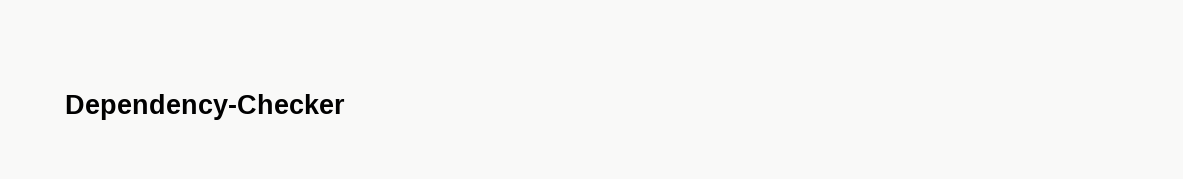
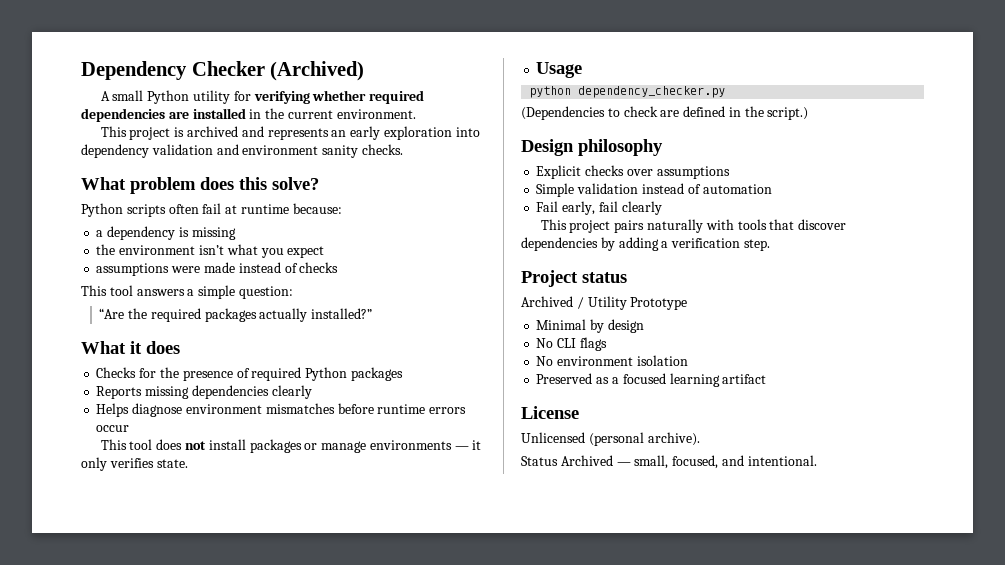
- Dependency-Checker
+ Dependency Checker (Archived)
+ A small Python utility for verifying whether required dependencies are installed in the current environment.
+ This project is archived and represents an early exploration into dependency validation and environment sanity checks.
+ What problem does this solve?
+ Python scripts often fail at runtime because:
+ a dependency is missing
+ the environment isn’t what you expect
+ assumptions were made instead of checks
+ This tool answers a simple question:
+ “Are the required packages actually installed?”
+ What it does
+ Checks for the presence of required Python packages
+ Reports missing dependencies clearly
+ Helps diagnose environment mismatches before runtime errors occur
+ This tool does not install packages or manage environments — it only verifies state.
+ Usage
+ python dependency_checker.py
+ (Dependencies to check are defined in the script.)
+ Design philosophy
+ Explicit checks over assumptions
+ Simple validation instead of automation
+ Fail early, fail clearly
+ This project pairs naturally with tools that discover dependencies by adding a verification step.
+ Project status
+ Archived / Utility Prototype
+ Minimal by design
+ No CLI flags
+ No environment isolation
+ Preserved as a focused learning artifact
+ License
+ Unlicensed (personal archive).
+ Status Archived — small, focused, and intentional.

